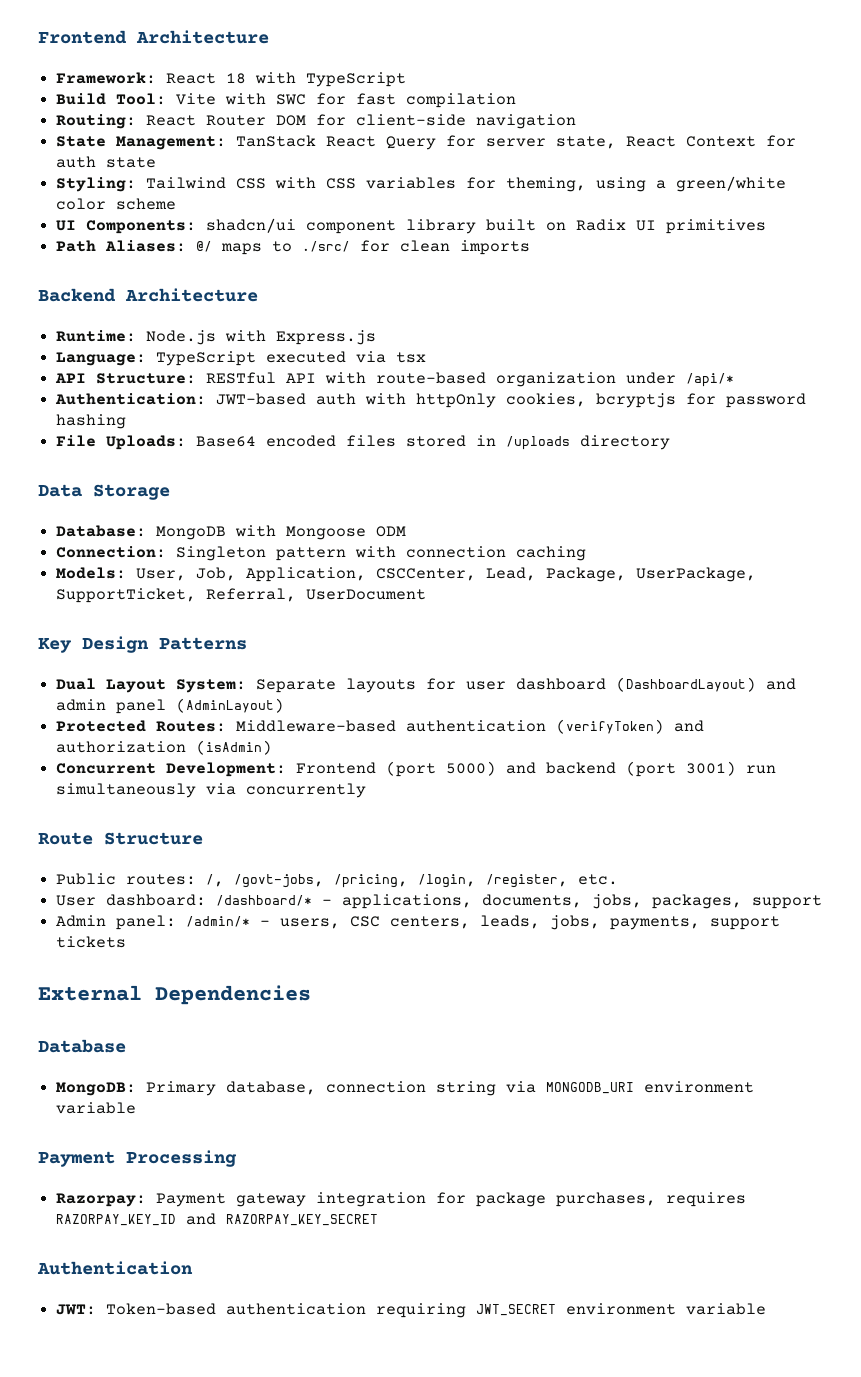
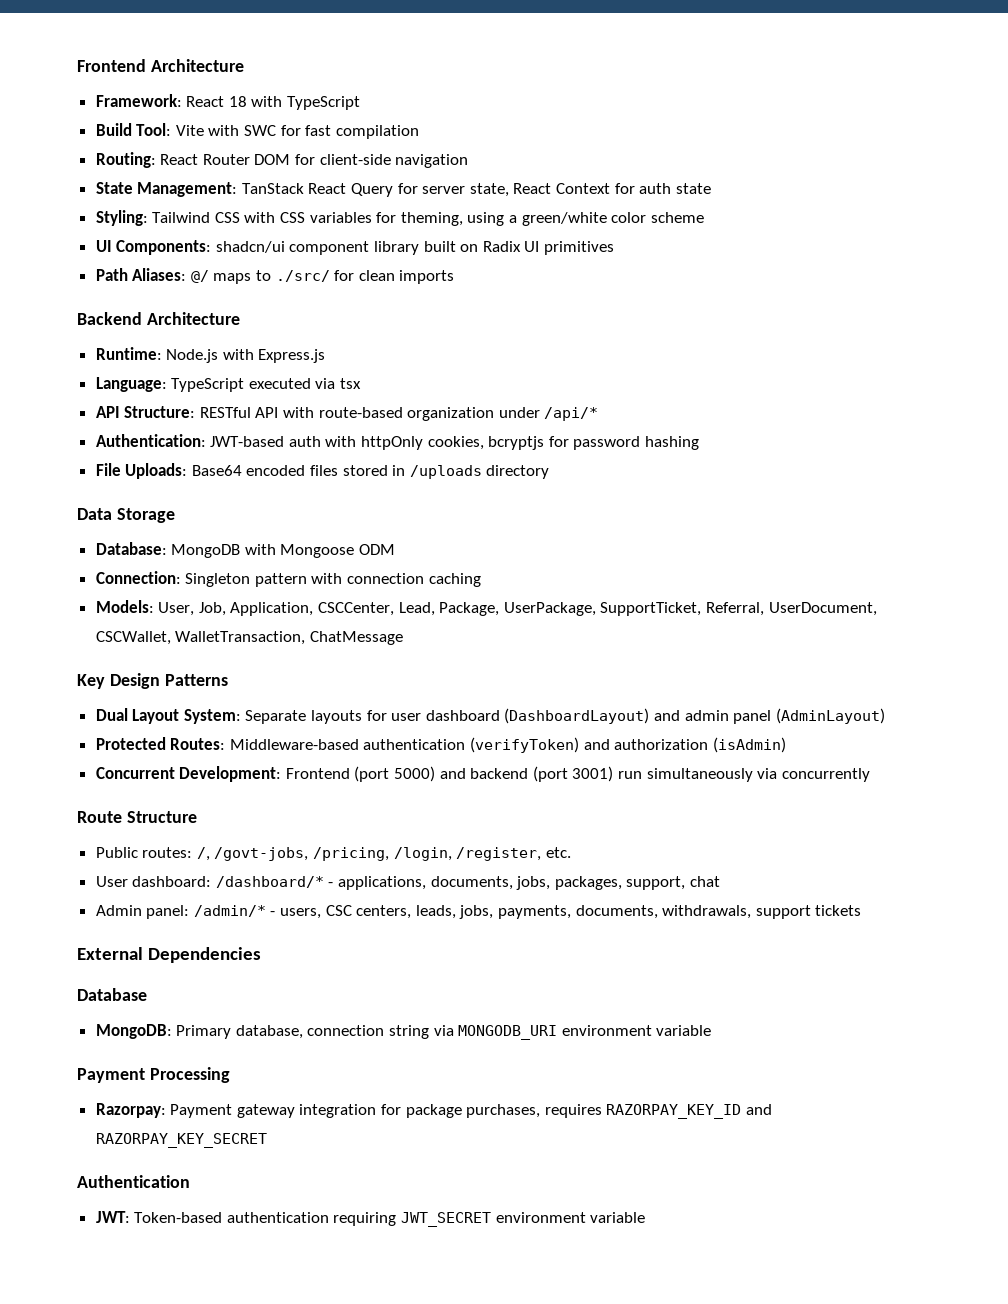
- Models: User, Job, Application, CSCCenter, Lead, Package, UserPackage, SupportTicket, Referral, UserDocument
+ Models: User, Job, Application, CSCCenter, Lead, Package, UserPackage, SupportTicket, Referral, UserDocument, CSCWallet, WalletTransaction, ChatMessage
- User dashboard: /dashboard/* - applications, documents, jobs, packages, support
+ User dashboard: /dashboard/* - applications, documents, jobs, packages, support, chat
- Admin panel: /admin/* - users, CSC centers, leads, jobs, payments, support tickets
+ Admin panel: /admin/* - users, CSC centers, leads, jobs, payments, documents, withdrawals, support tickets

